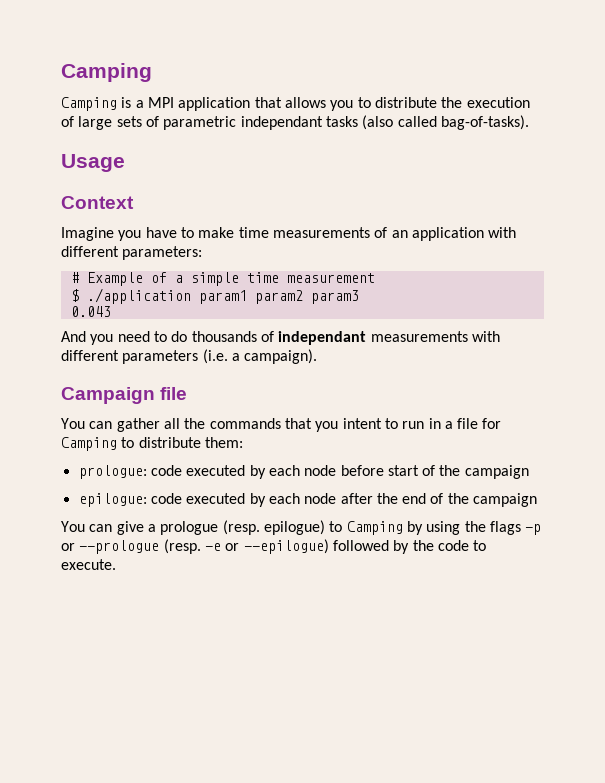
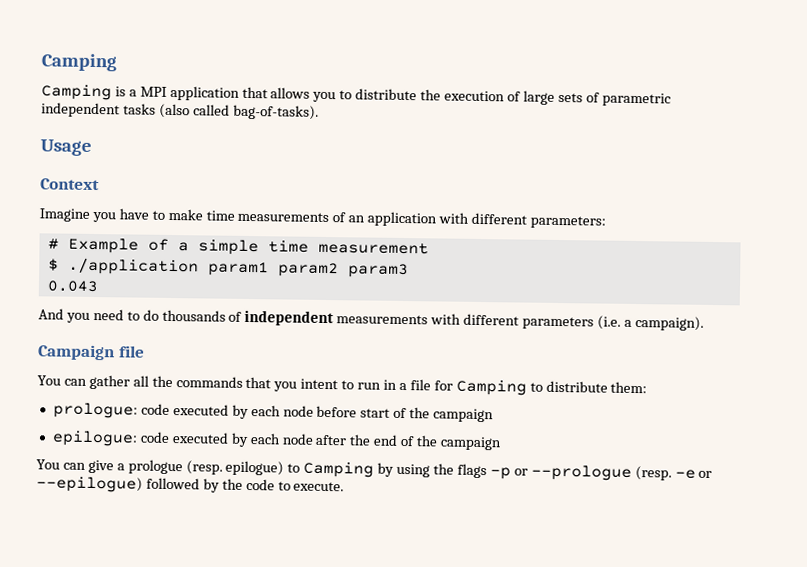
- Camping is a MPI application that allows you to distribute the execution of large sets of parametric independant tasks (also called bag-of-tasks).
+ Camping is a MPI application that allows you to distribute the execution of large sets of parametric independent tasks (also called bag-of-tasks).
- And you need to do thousands of independant measurements with different parameters (i.e. a campaign).
+ And you need to do thousands of independent measurements with different parameters (i.e. a campaign).

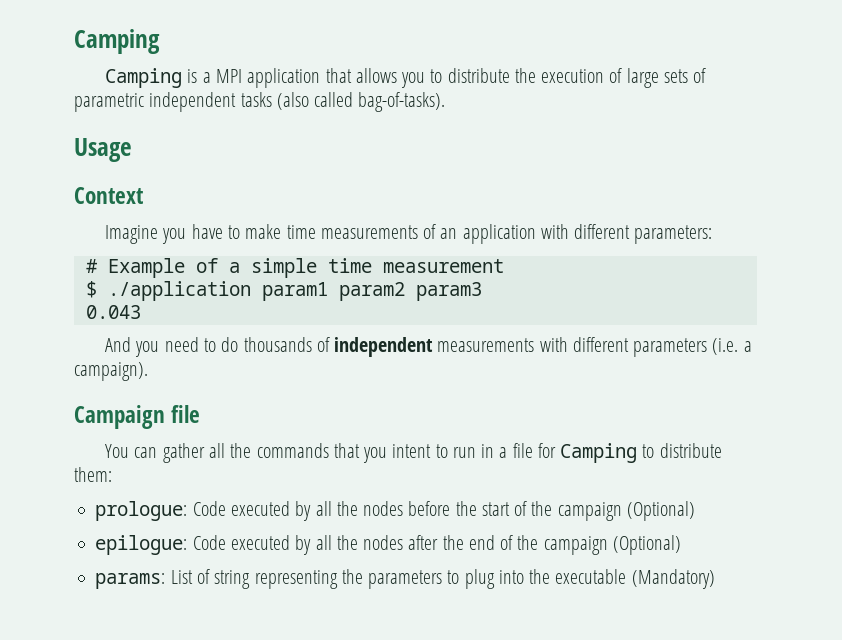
- prologue: code executed by each node before start of the campaign
+ prologue: Code executed by all the nodes before the start of the campaign (Optional)
- epilogue: code executed by each node after the end of the campaign
- You can give a prologue (resp. epilogue) to Camping by using the flags -p or --prologue (resp. -e or --epilogue) followed by the code to execute.
+ epilogue: Code executed by all the nodes after the end of the campaign (Optional)
+ params: List of string representing the parameters to plug into the executable (Mandatory)

